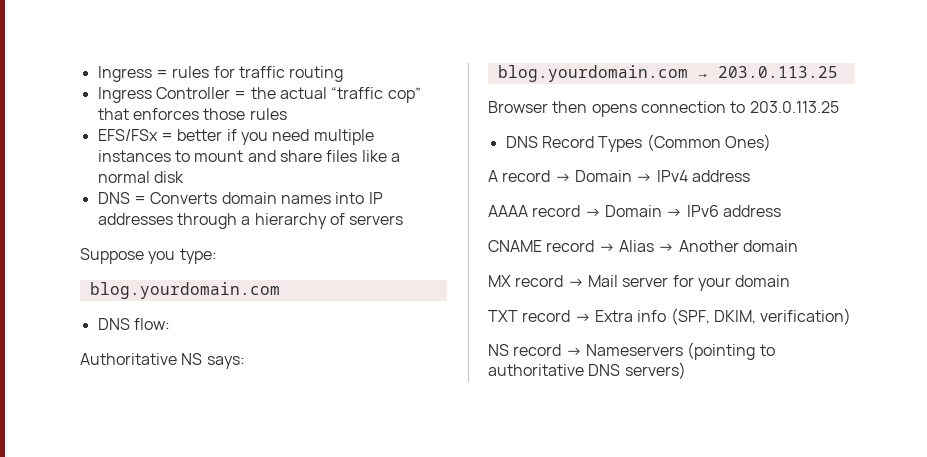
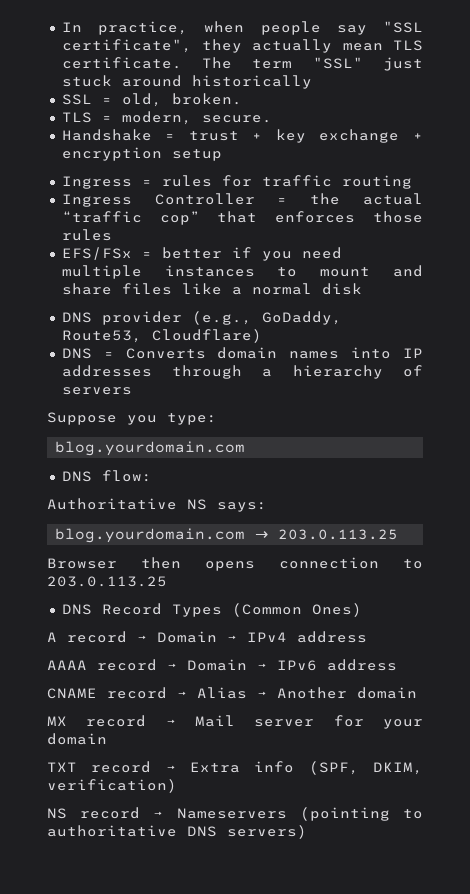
+ In practice, when people say "SSL certificate", they actually mean TLS certificate. The term "SSL" just stuck around historically
+ SSL = old, broken.
+ TLS = modern, secure.
+ Handshake = trust + key exchange + encryption setup
+ DNS provider (e.g., GoDaddy, Route53, Cloudflare)

